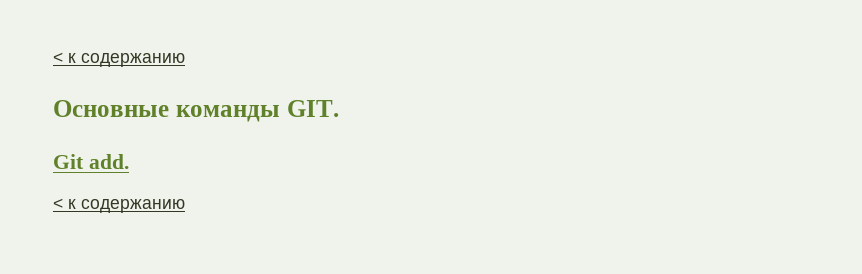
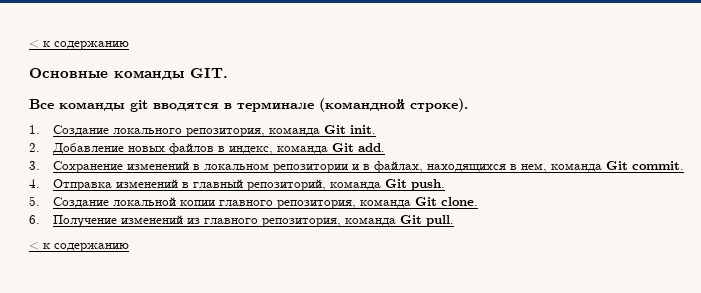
- Git add.
+ Все команды git вводятся в терминале (командной строке).
+ 1. Создание локального репозитория, команда Git init.
+ 2. Добавление новых файлов в индекс, команда Git add.
+ 3. Сохранение изменений в локальном репозитории и в файлах, находящихся в нем, команда Git commit.
+ 4. Отправка изменений в главный репозиторий, команда Git push.
+ 5. Создание локальной копии главного репозитория, команда Git clone.
+ 6. Получение изменений из главного репозитория, команда Git pull.

